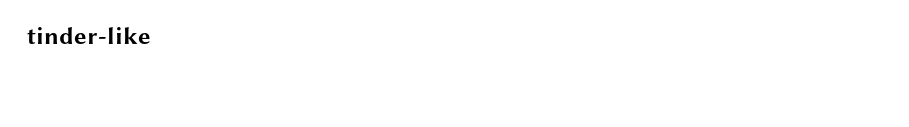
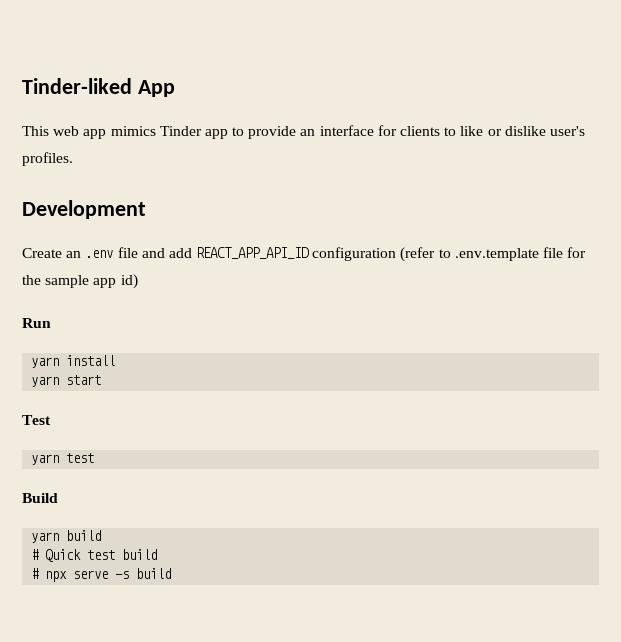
- tinder-like
+ Tinder-liked App
+ This web app mimics Tinder app to provide an interface for clients to like or dislike user's profiles.
+ Development
+ Create an .env file and add REACT_APP_API_ID configuration (refer to .env.template file for the sample app id)
+ Run
+ yarn install
+ yarn start
+ Test
+ yarn test
+ Build
+ yarn build
+ # Quick test build
+ # npx serve -s build

